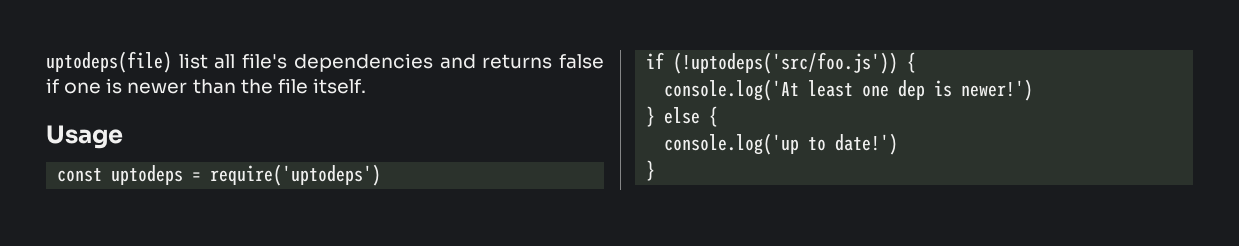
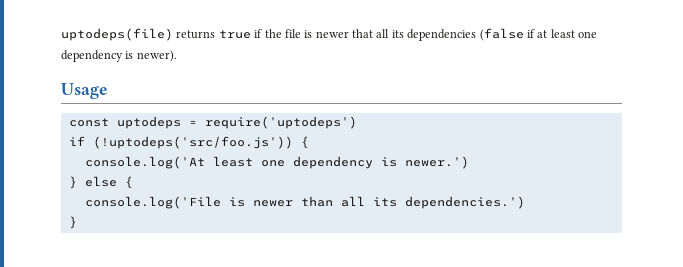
- uptodeps(file) list all file's dependencies and returns false if one is newer than the file itself.
+ uptodeps(file) returns true if the file is newer that all its dependencies (false if at least one dependency is newer).
- console.log('At least one dep is newer!')
+ console.log('At least one dependency is newer.')
- console.log('up to date!')
+ console.log('File is newer than all its dependencies.')

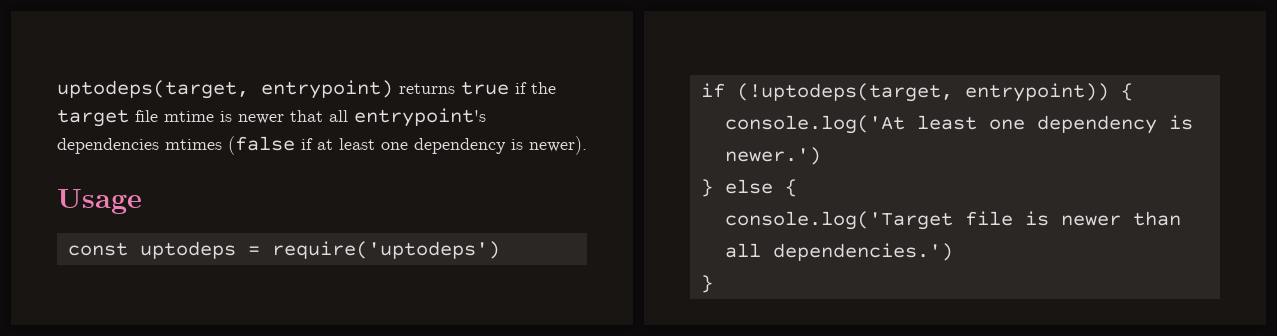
- uptodeps(file) returns true if the file is newer that all its dependencies (false if at least one dependency is newer).
+ uptodeps(target, entrypoint) returns true if the target file mtime is newer that all entrypoint's dependencies mtimes (false if at least one dependency is newer).
- if (!uptodeps('src/foo.js')) {
+ if (!uptodeps(target, entrypoint)) {
- console.log('File is newer than all its dependencies.')
+ console.log('Target file is newer than all dependencies.')

